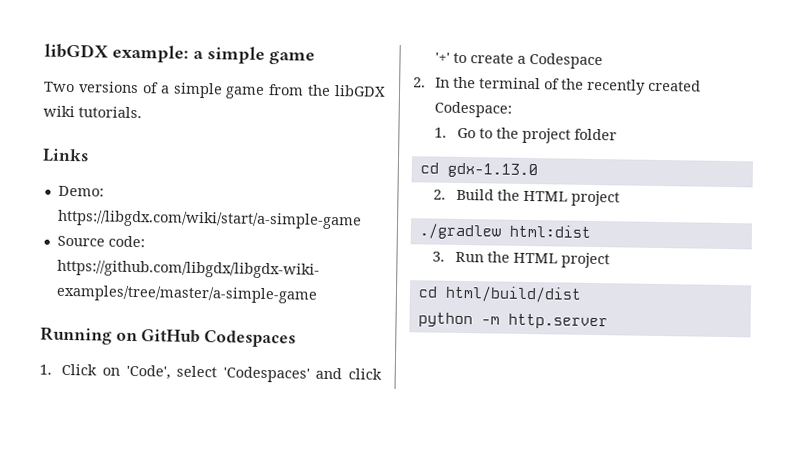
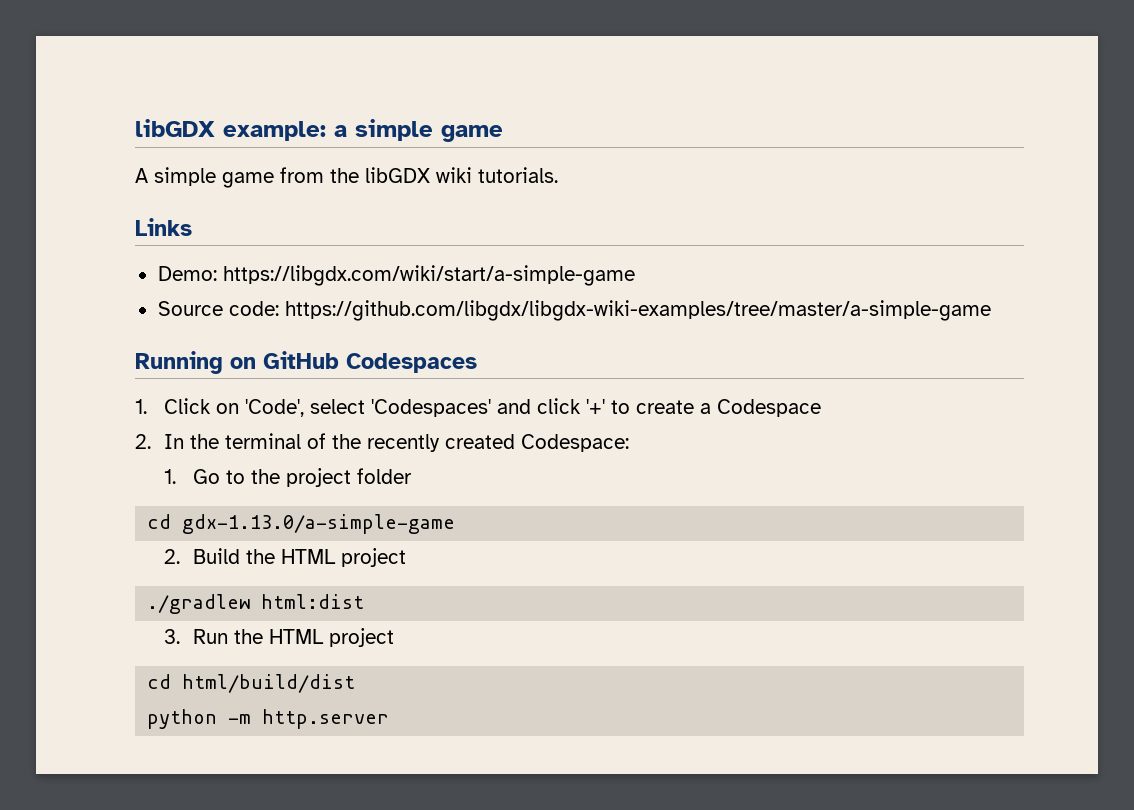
- Two versions of a simple game from the libGDX wiki tutorials.
+ A simple game from the libGDX wiki tutorials.
- cd gdx-1.13.0
+ cd gdx-1.13.0/a-simple-game

